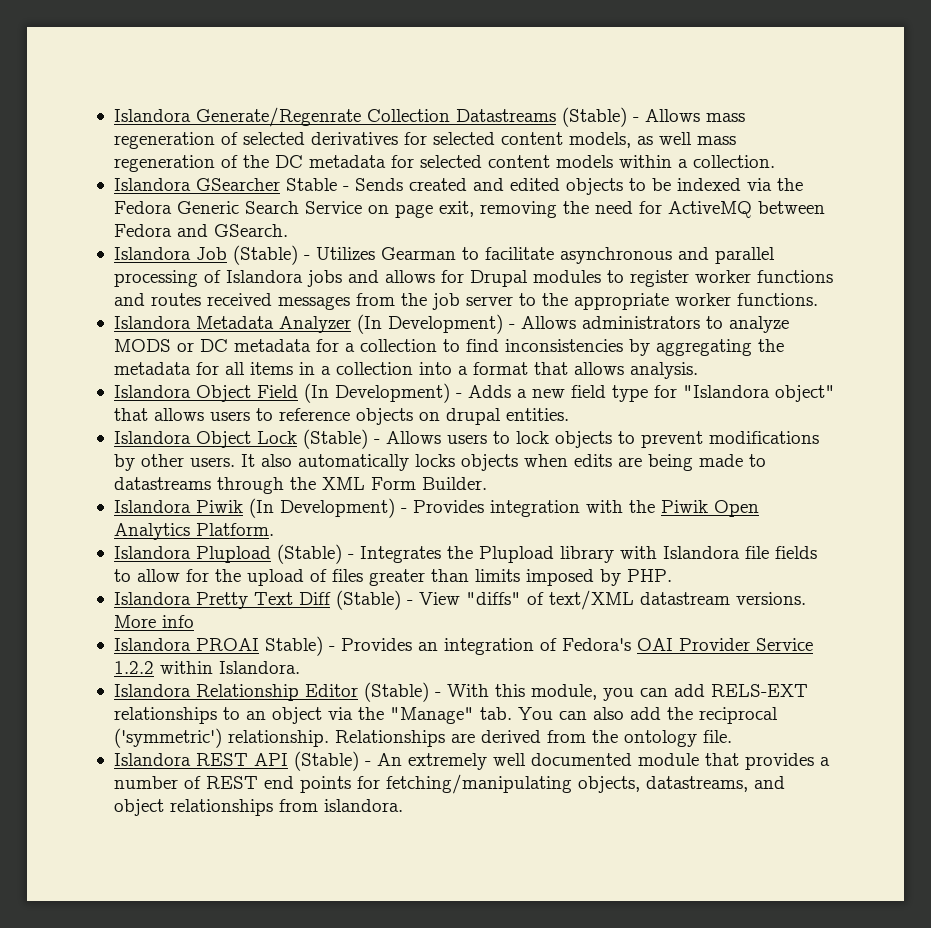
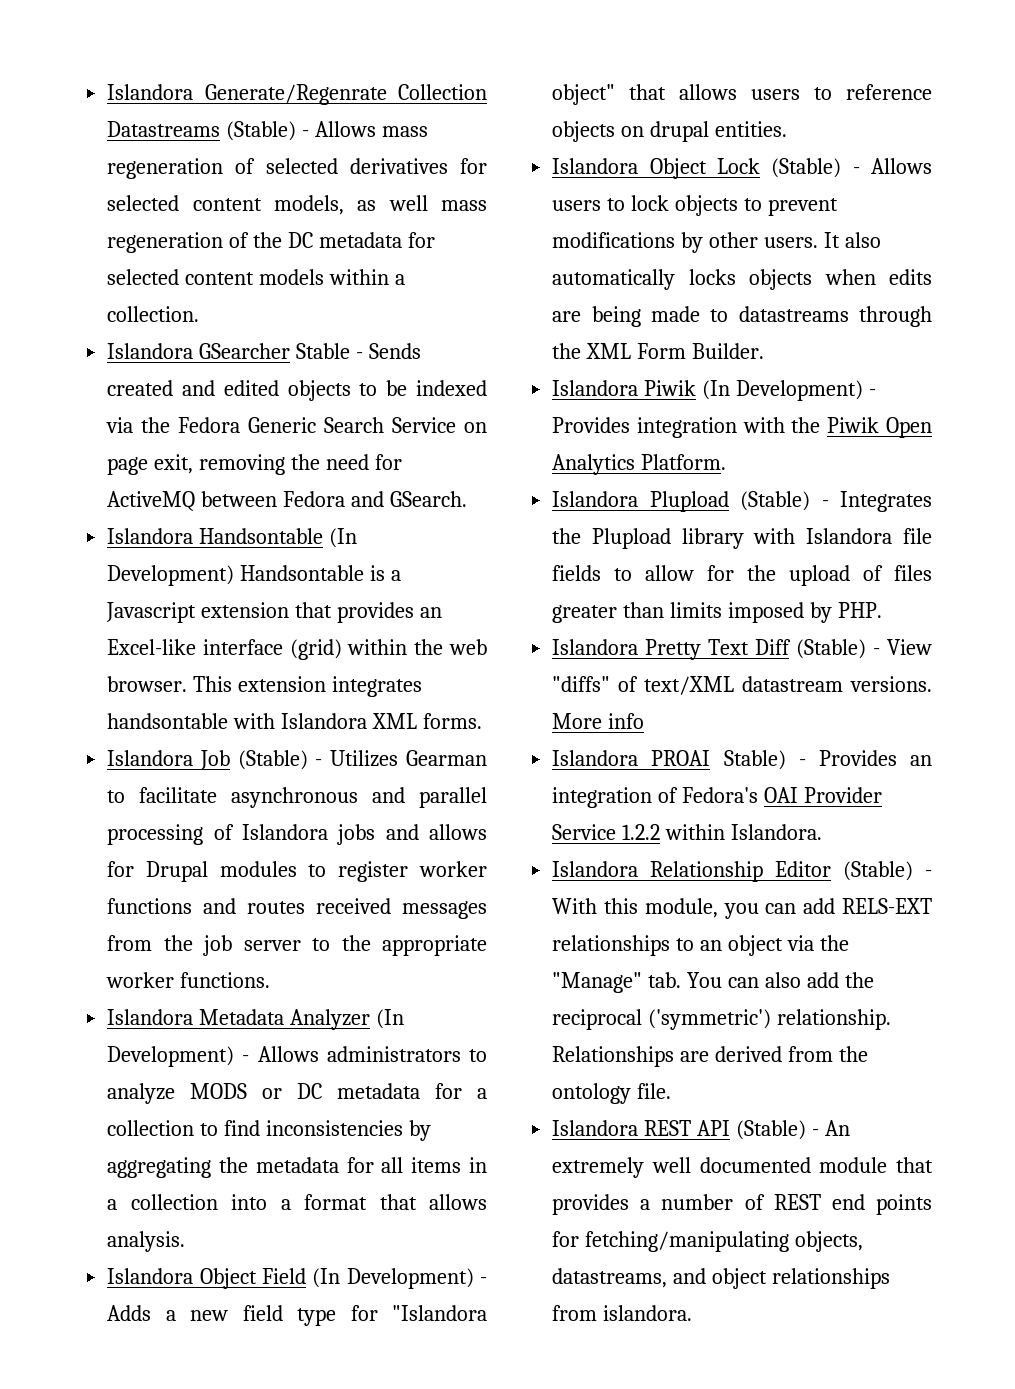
+ Islandora Handsontable (In Development) Handsontable is a Javascript extension that provides an Excel-like interface (grid) within the web browser. This extension integrates handsontable with Islandora XML forms.

